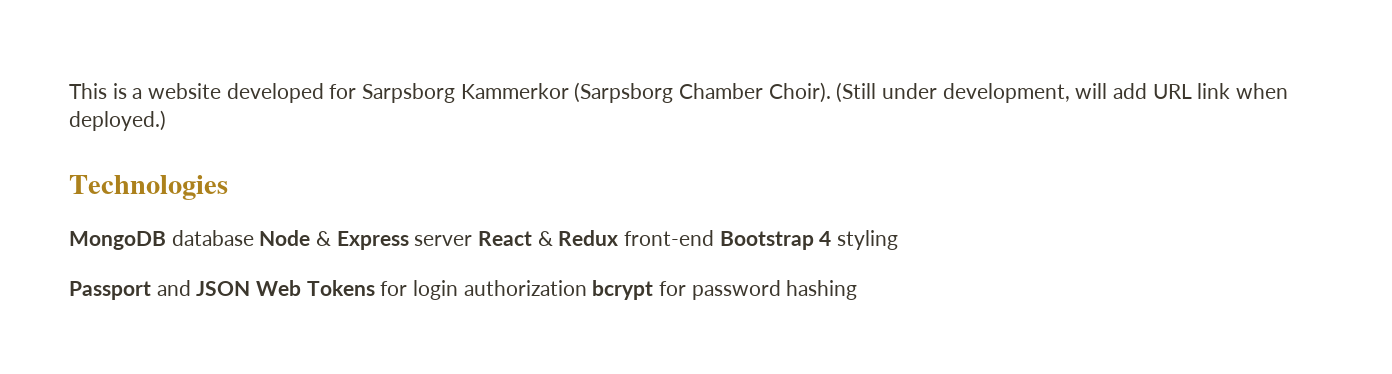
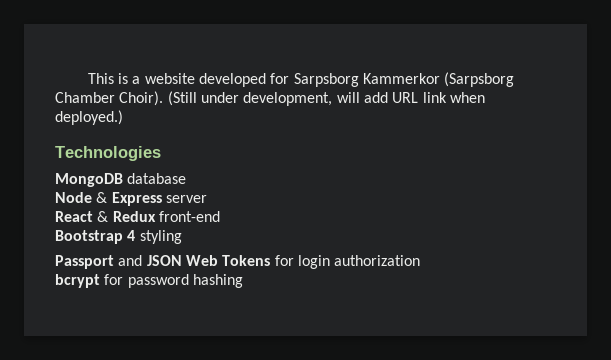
- MongoDB database Node & Express server React & Redux front-end Bootstrap 4 styling
+ MongoDB database
+ Node & Express server
+ React & Redux front-end
+ Bootstrap 4 styling
- Passport and JSON Web Tokens for login authorization bcrypt for password hashing
+ Passport and JSON Web Tokens for login authorization
+ bcrypt for password hashing

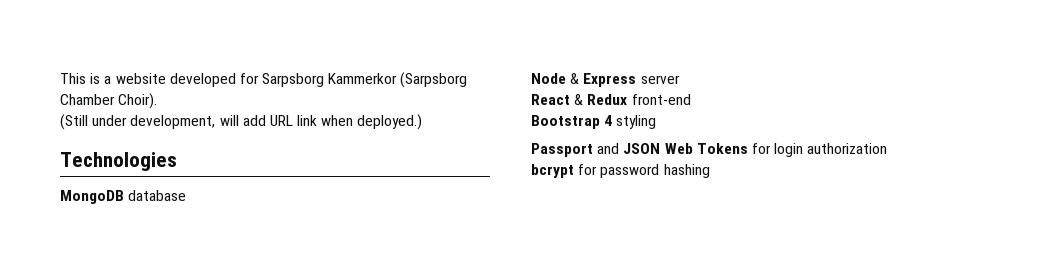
- This is a website developed for Sarpsborg Kammerkor (Sarpsborg Chamber Choir). (Still under development, will add URL link when deployed.)
+ This is a website developed for Sarpsborg Kammerkor (Sarpsborg Chamber Choir).
+ (Still under development, will add URL link when deployed.)

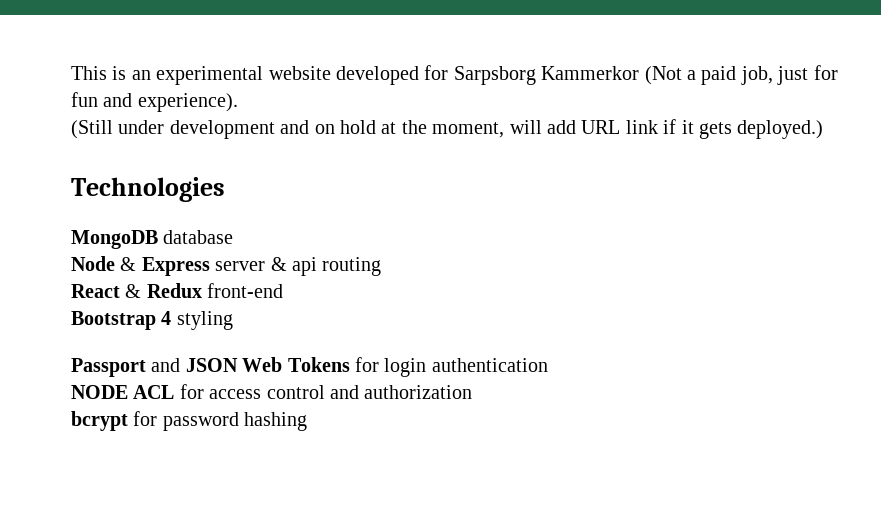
- This is a website developed for Sarpsborg Kammerkor (Sarpsborg Chamber Choir).
- (Still under development, will add URL link when deployed.)
+ This is an experimental website developed for Sarpsborg Kammerkor (Not a paid job, just for fun and experience).
+ (Still under development and on hold at the moment, will add URL link if it gets deployed.)
- Node & Express server
+ Node & Express server & api routing
- Passport and JSON Web Tokens for login authorization
+ Passport and JSON Web Tokens for login authentication
+ NODE ACL for access control and authorization

